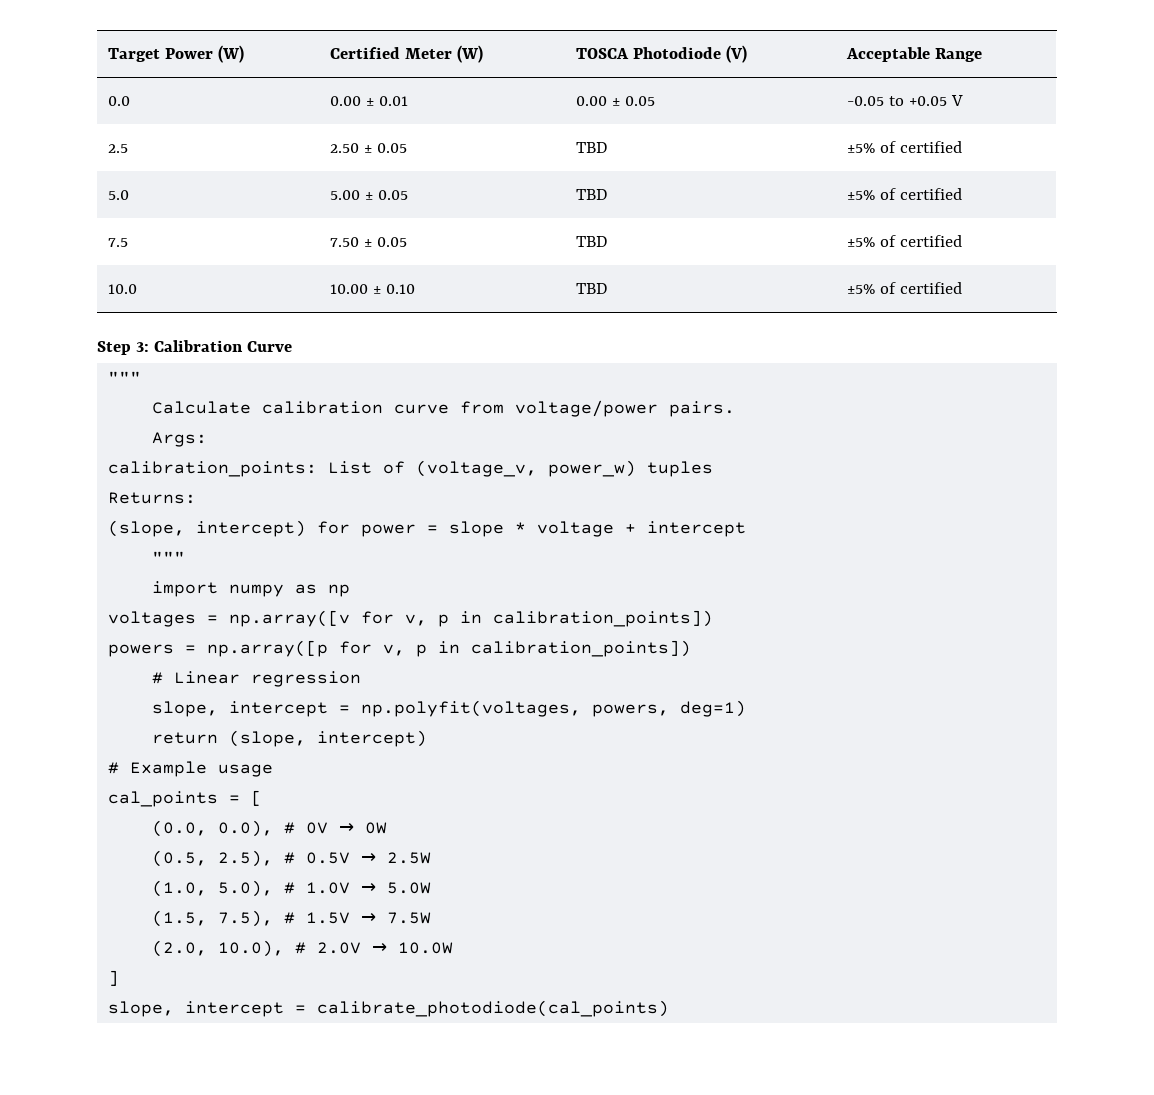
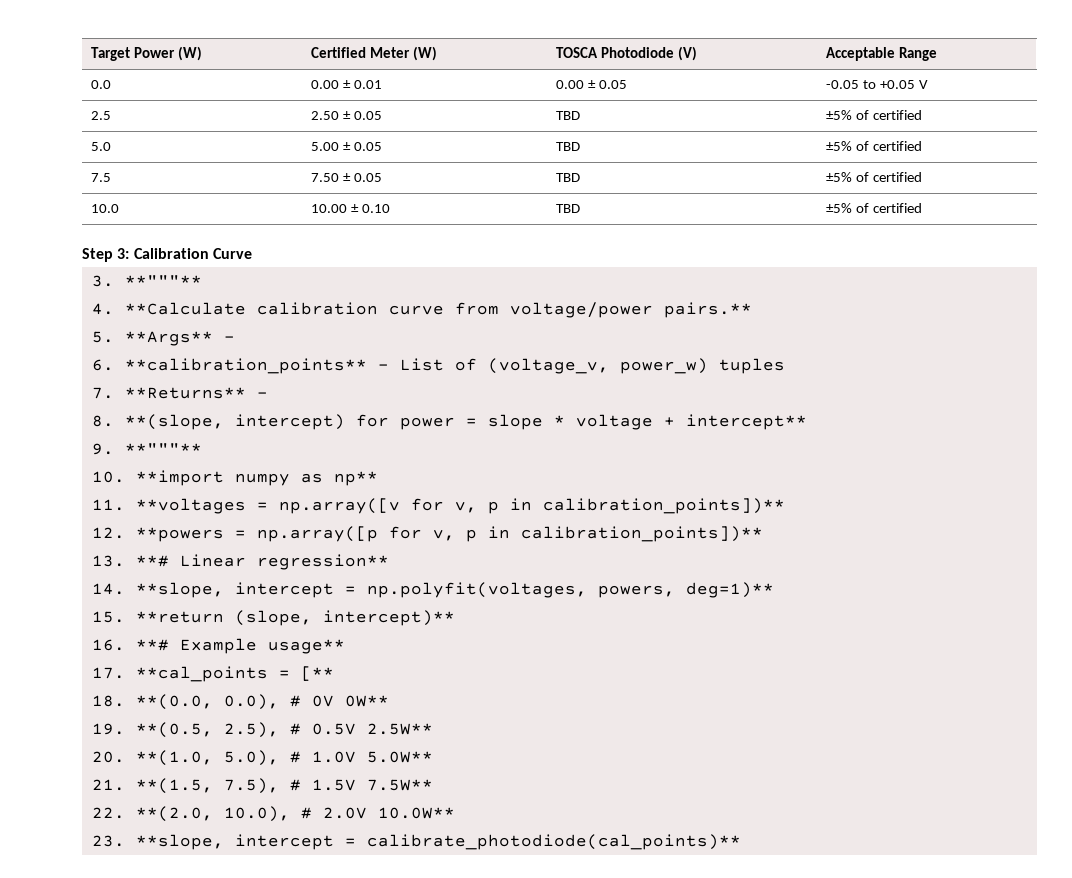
  Step 3: Calibration Curve
- """
- Calculate calibration curve from voltage/power pairs.
- Args:
- calibration_points: List of (voltage_v, power_w) tuples
+ 3. **"""**
+ 4. **Calculate calibration curve from voltage/power pairs.**
+ 5. **Args** -
+ 6. **calibration_points** - List of (voltage_v, power_w) tuples
- Returns:
- (slope, intercept) for power = slope * voltage + intercept
- """
- import numpy as np
- voltages = np.array([v for v, p in calibration_points])
- powers = np.array([p for v, p in calibration_points])
- # Linear regression
- slope, intercept = np.polyfit(voltages, powers, deg=1)
- return (slope, intercept)
- # Example usage
- cal_points = [
- (0.0, 0.0), # 0V → 0W
- (0.5, 2.5), # 0.5V → 2.5W
- (1.0, 5.0), # 1.0V → 5.0W
- (1.5, 7.5), # 1.5V → 7.5W
- (2.0, 10.0), # 2.0V → 10.0W
- ]
- slope, intercept = calibrate_photodiode(cal_points)
+ 7. **Returns** -
+ 8. **(slope, intercept) for power = slope * voltage + intercept**
+ 9. **"""**
+ 10. **import numpy as np**
+ 11. **voltages = np.array([v for v, p in calibration_points])**
+ 12. **powers = np.array([p for v, p in calibration_points])**
+ 13. **# Linear regression**
+ 14. **slope, intercept = np.polyfit(voltages, powers, deg=1)**
+ 15. **return (slope, intercept)**
+ 16. **# Example usage**
+ 17. **cal_points = [**
+ 18. **(0.0, 0.0), # 0V 0W**
+ 19. **(0.5, 2.5), # 0.5V 2.5W**
+ 20. **(1.0, 5.0), # 1.0V 5.0W**
+ 21. **(1.5, 7.5), # 1.5V 7.5W**
+ 22. **(2.0, 10.0), # 2.0V 10.0W**
+ 23. **slope, intercept = calibrate_photodiode(cal_points)**

